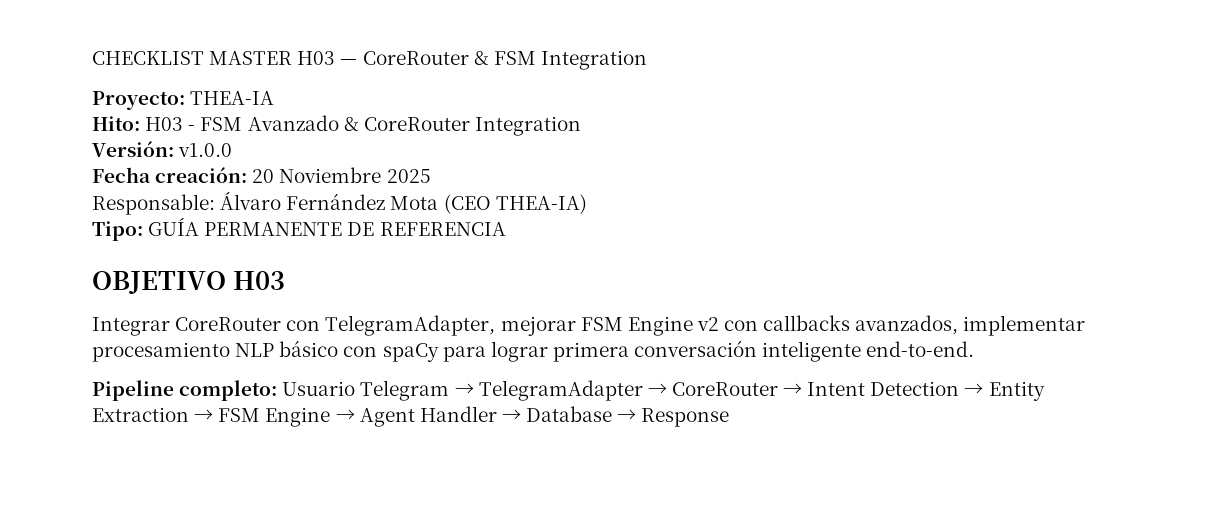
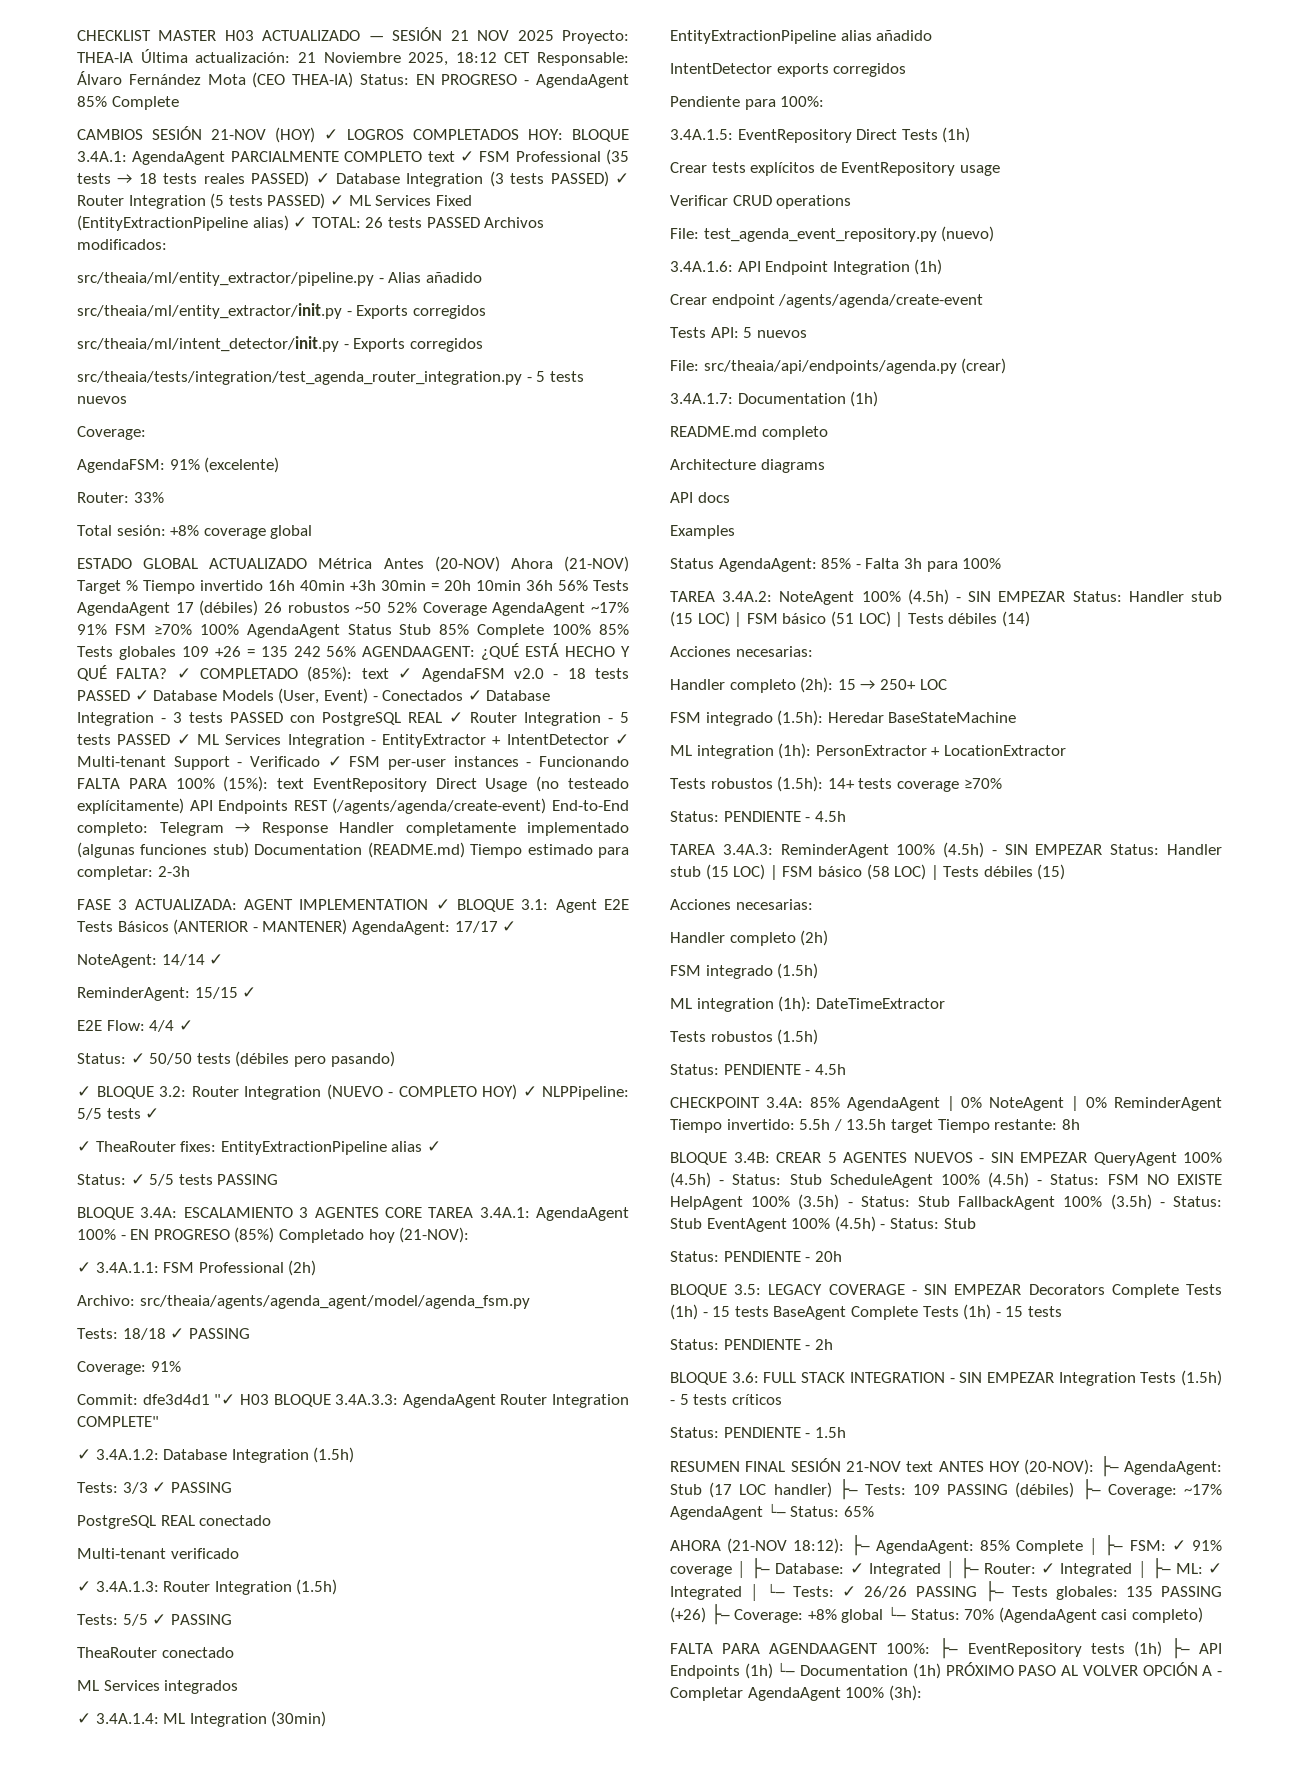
- CHECKLIST MASTER H03 — CoreRouter & FSM Integration
- Proyecto: THEA-IA
- Hito: H03 - FSM Avanzado & CoreRouter Integration
- Versión: v1.0.0
- Fecha creación: 20 Noviembre 2025
- Responsable: Álvaro Fernández Mota (CEO THEA-IA)
- Tipo: GUÍA PERMANENTE DE REFERENCIA
- OBJETIVO H03
- Integrar CoreRouter con TelegramAdapter, mejorar FSM Engine v2 con callbacks avanzados, implementar procesamiento NLP básico con spaCy para lograr primera conversación inteligente end-to-end.
- Pipeline completo: Usuario Telegram → TelegramAdapter → CoreRouter → Intent Detection → Entity Extraction → FSM Engine → Agent Handler → Database → Response
+ CHECKLIST MASTER H03 ACTUALIZADO — SESIÓN 21 NOV 2025 Proyecto: THEA-IA Última actualización: 21 Noviembre 2025, 18:12 CET Responsable: Álvaro Fernández Mota (CEO THEA-IA) Status: EN PROGRESO - AgendaAgent 85% Complete
+ CAMBIOS SESIÓN 21-NOV (HOY) ✓ LOGROS COMPLETADOS HOY: BLOQUE 3.4A.1: AgendaAgent PARCIALMENTE COMPLETO text ✓ FSM Professional (35 tests → 18 tests reales PASSED) ✓ Database Integration (3 tests PASSED) ✓ Router Integration (5 tests PASSED) ✓ ML Services Fixed (EntityExtractionPipeline alias) ✓ TOTAL: 26 tests PASSED Archivos modificados:
+ src/theaia/ml/entity_extractor/pipeline.py - Alias añadido
+ src/theaia/ml/entity_extractor/init.py - Exports corregidos
+ src/theaia/ml/intent_detector/init.py - Exports corregidos
+ src/theaia/tests/integration/test_agenda_router_integration.py - 5 tests nuevos
+ Coverage:
+ AgendaFSM: 91% (excelente)
+ Router: 33%
+ Total sesión: +8% coverage global
+ ESTADO GLOBAL ACTUALIZADO Métrica Antes (20-NOV) Ahora (21-NOV) Target % Tiempo invertido 16h 40min +3h 30min = 20h 10min 36h 56% Tests AgendaAgent 17 (débiles) 26 robustos ~50 52% Coverage AgendaAgent ~17% 91% FSM ≥70% 100% AgendaAgent Status Stub 85% Complete 100% 85% Tests globales 109 +26 = 135 242 56% AGENDAAGENT: ¿QUÉ ESTÁ HECHO Y QUÉ FALTA? ✓ COMPLETADO (85%): text ✓ AgendaFSM v2.0 - 18 tests PASSED ✓ Database Models (User, Event) - Conectados ✓ Database Integration - 3 tests PASSED con PostgreSQL REAL ✓ Router Integration - 5 tests PASSED ✓ ML Services Integration - EntityExtractor + IntentDetector ✓ Multi-tenant Support - Verificado ✓ FSM per-user instances - Funcionando FALTA PARA 100% (15%): text EventRepository Direct Usage (no testeado explícitamente) API Endpoints REST (/agents/agenda/create-event) End-to-End completo: Telegram → Response Handler completamente implementado (algunas funciones stub) Documentation (README.md) Tiempo estimado para completar: 2-3h
+ FASE 3 ACTUALIZADA: AGENT IMPLEMENTATION ✓ BLOQUE 3.1: Agent E2E Tests Básicos (ANTERIOR - MANTENER) AgendaAgent: 17/17 ✓
+ NoteAgent: 14/14 ✓
+ ReminderAgent: 15/15 ✓
+ E2E Flow: 4/4 ✓
+ Status: ✓ 50/50 tests (débiles pero pasando)
+ ✓ BLOQUE 3.2: Router Integration (NUEVO - COMPLETO HOY) ✓ NLPPipeline: 5/5 tests ✓
+ ✓ TheaRouter fixes: EntityExtractionPipeline alias ✓
+ Status: ✓ 5/5 tests PASSING
+ BLOQUE 3.4A: ESCALAMIENTO 3 AGENTES CORE TAREA 3.4A.1: AgendaAgent 100% - EN PROGRESO (85%) Completado hoy (21-NOV):
+ ✓ 3.4A.1.1: FSM Professional (2h)
+ Archivo: src/theaia/agents/agenda_agent/model/agenda_fsm.py
+ Tests: 18/18 ✓ PASSING
+ Coverage: 91%
+ Commit: dfe3d4d1 "✓ H03 BLOQUE 3.4A.3.3: AgendaAgent Router Integration COMPLETE"
+ ✓ 3.4A.1.2: Database Integration (1.5h)
+ Tests: 3/3 ✓ PASSING
+ PostgreSQL REAL conectado
+ Multi-tenant verificado
+ ✓ 3.4A.1.3: Router Integration (1.5h)
+ Tests: 5/5 ✓ PASSING
+ TheaRouter conectado
+ ML Services integrados
+ ✓ 3.4A.1.4: ML Integration (30min)
+ EntityExtractionPipeline alias añadido
+ IntentDetector exports corregidos
+ Pendiente para 100%:
+ 3.4A.1.5: EventRepository Direct Tests (1h)
+ Crear tests explícitos de EventRepository usage
+ Verificar CRUD operations
+ File: test_agenda_event_repository.py (nuevo)
+ 3.4A.1.6: API Endpoint Integration (1h)
+ Crear endpoint /agents/agenda/create-event
+ Tests API: 5 nuevos
+ File: src/theaia/api/endpoints/agenda.py (crear)
+ 3.4A.1.7: Documentation (1h)
+ README.md completo
+ Architecture diagrams
+ API docs
+ Examples
+ Status AgendaAgent: 85% - Falta 3h para 100%
+ TAREA 3.4A.2: NoteAgent 100% (4.5h) - SIN EMPEZAR Status: Handler stub (15 LOC) | FSM básico (51 LOC) | Tests débiles (14)
+ Acciones necesarias:
+ Handler completo (2h): 15 → 250+ LOC
+ FSM integrado (1.5h): Heredar BaseStateMachine
+ ML integration (1h): PersonExtractor + LocationExtractor
+ Tests robustos (1.5h): 14+ tests coverage ≥70%
+ Status: PENDIENTE - 4.5h
+ TAREA 3.4A.3: ReminderAgent 100% (4.5h) - SIN EMPEZAR Status: Handler stub (15 LOC) | FSM básico (58 LOC) | Tests débiles (15)
+ Acciones necesarias:
+ Handler completo (2h)
+ FSM integrado (1.5h)
+ ML integration (1h): DateTimeExtractor
+ Tests robustos (1.5h)
+ Status: PENDIENTE - 4.5h
+ CHECKPOINT 3.4A: 85% AgendaAgent | 0% NoteAgent | 0% ReminderAgent Tiempo invertido: 5.5h / 13.5h target Tiempo restante: 8h
+ BLOQUE 3.4B: CREAR 5 AGENTES NUEVOS - SIN EMPEZAR QueryAgent 100% (4.5h) - Status: Stub ScheduleAgent 100% (4.5h) - Status: FSM NO EXISTE HelpAgent 100% (3.5h) - Status: Stub FallbackAgent 100% (3.5h) - Status: Stub EventAgent 100% (4.5h) - Status: Stub
+ Status: PENDIENTE - 20h
+ BLOQUE 3.5: LEGACY COVERAGE - SIN EMPEZAR Decorators Complete Tests (1h) - 15 tests BaseAgent Complete Tests (1h) - 15 tests
+ Status: PENDIENTE - 2h
+ BLOQUE 3.6: FULL STACK INTEGRATION - SIN EMPEZAR Integration Tests (1.5h) - 5 tests críticos
+ Status: PENDIENTE - 1.5h
+ RESUMEN FINAL SESIÓN 21-NOV text ANTES HOY (20-NOV): ├─ AgendaAgent: Stub (17 LOC handler) ├─ Tests: 109 PASSING (débiles) ├─ Coverage: ~17% AgendaAgent └─ Status: 65%
+ AHORA (21-NOV 18:12): ├─ AgendaAgent: 85% Complete │ ├─ FSM: ✓ 91% coverage │ ├─ Database: ✓ Integrated │ ├─ Router: ✓ Integrated │ ├─ ML: ✓ Integrated │ └─ Tests: ✓ 26/26 PASSING ├─ Tests globales: 135 PASSING (+26) ├─ Coverage: +8% global └─ Status: 70% (AgendaAgent casi completo)
+ FALTA PARA AGENDAAGENT 100%: ├─ EventRepository tests (1h) ├─ API Endpoints (1h) └─ Documentation (1h) PRÓXIMO PASO AL VOLVER OPCIÓN A - Completar AgendaAgent 100% (3h):

